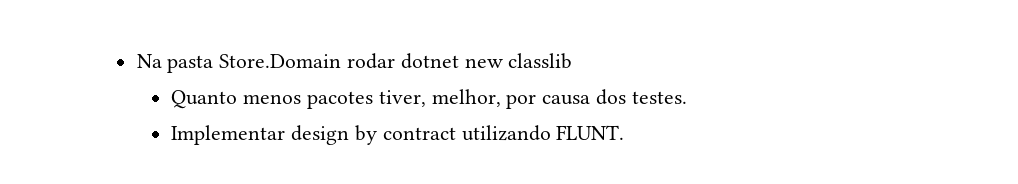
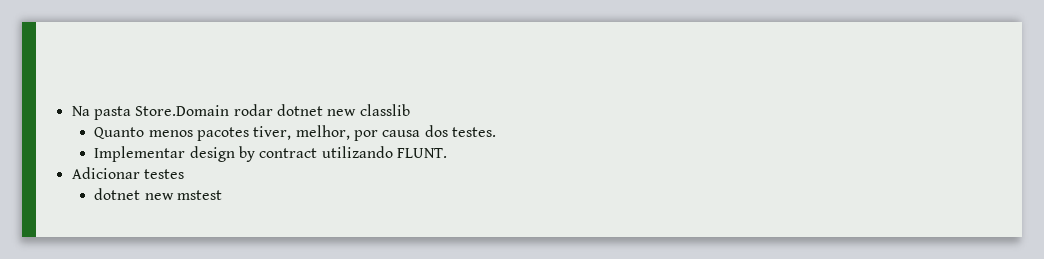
+ Adicionar testes
+ dotnet new mstest

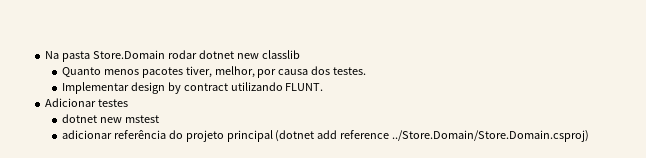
+ adicionar referência do projeto principal (dotnet add reference ../Store.Domain/Store.Domain.csproj)

